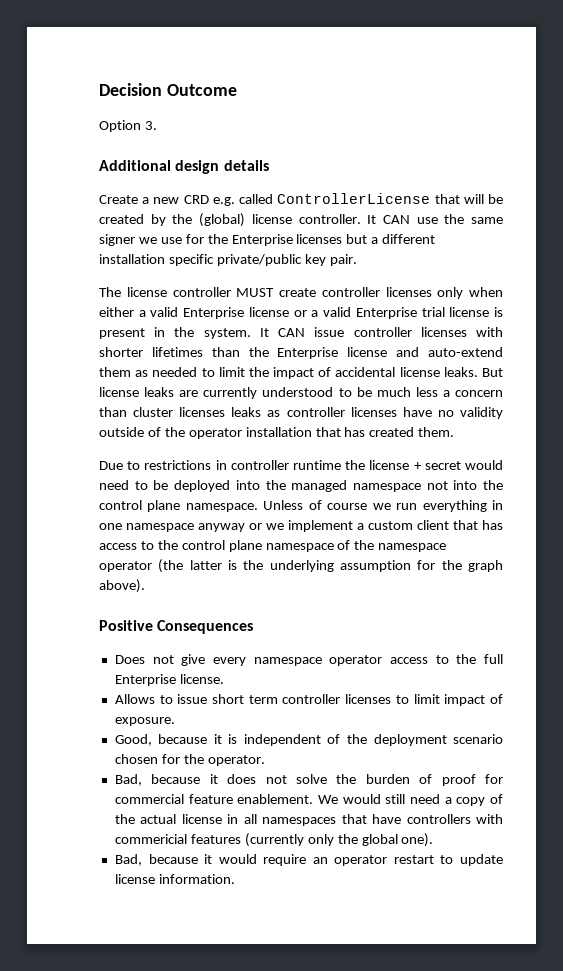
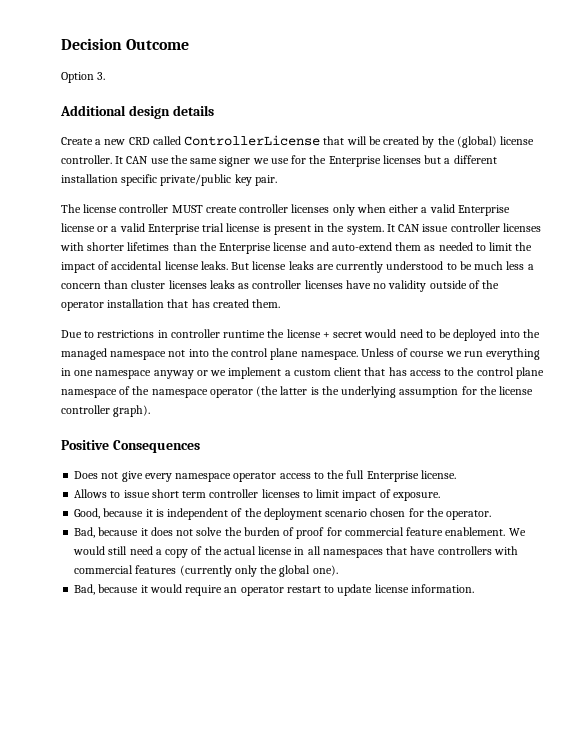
- Create a new CRD e.g. called ControllerLicense that will be created by the (global) license controller.
+ Create a new CRD called ControllerLicense that will be created by the (global) license controller.
- Unless of course we run everything in one namespace anyway or we implement a custom client that has access to the control plane namespace of the namespace operator (the latter is the underlying assumption for the graph above).
+ Unless of course we run everything in one namespace anyway or we implement a custom client that has access to the control plane namespace of the namespace operator (the latter is the underlying assumption for the license controller graph).
- We would still need a copy of the actual license in all namespaces that have controllers with commericial features (currently only the global one).
+ We would still need a copy of the actual license in all namespaces that have controllers with commercial features (currently only the global one).

